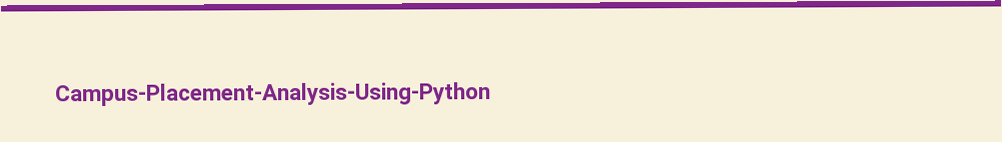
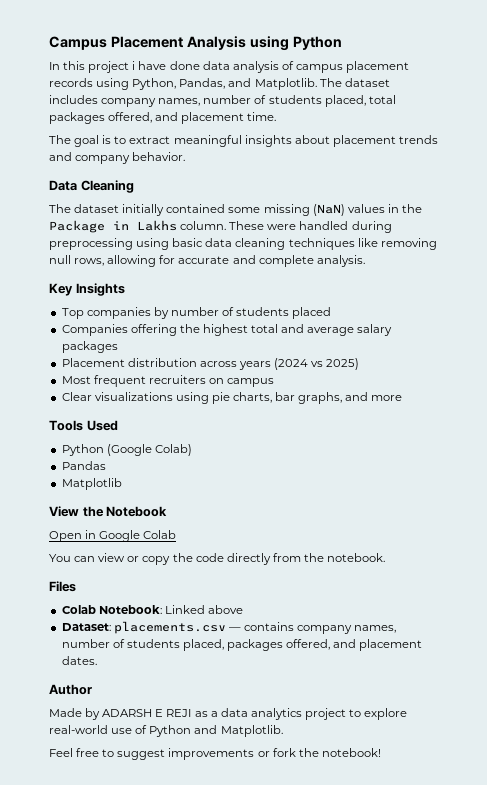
- Campus-Placement-Analysis-Using-Python
+ Campus Placement Analysis using Python
+ In this project i have done data analysis of campus placement records using Python, Pandas, and Matplotlib. The dataset includes company names, number of students placed, total packages offered, and placement time.
+ The goal is to extract meaningful insights about placement trends and company behavior.
+ Data Cleaning
+ The dataset initially contained some missing (NaN) values in the Package in Lakhs column. These were handled during preprocessing using basic data cleaning techniques like removing null rows, allowing for accurate and complete analysis.
+ Key Insights
+ Top companies by number of students placed
+ Companies offering the highest total and average salary packages
+ Placement distribution across years (2024 vs 2025)
+ Most frequent recruiters on campus
+ Clear visualizations using pie charts, bar graphs, and more
+ Tools Used
+ Python (Google Colab)
+ Pandas
+ Matplotlib
+ View the Notebook
+ Open in Google Colab
+ You can view or copy the code directly from the notebook.
+ Files
+ Colab Notebook: Linked above
+ Dataset: placements.csv — contains company names, number of students placed, packages offered, and placement dates.
+ Author
+ Made by ADARSH E REJI as a data analytics project to explore real-world use of Python and Matplotlib.
+ Feel free to suggest improvements or fork the notebook!

